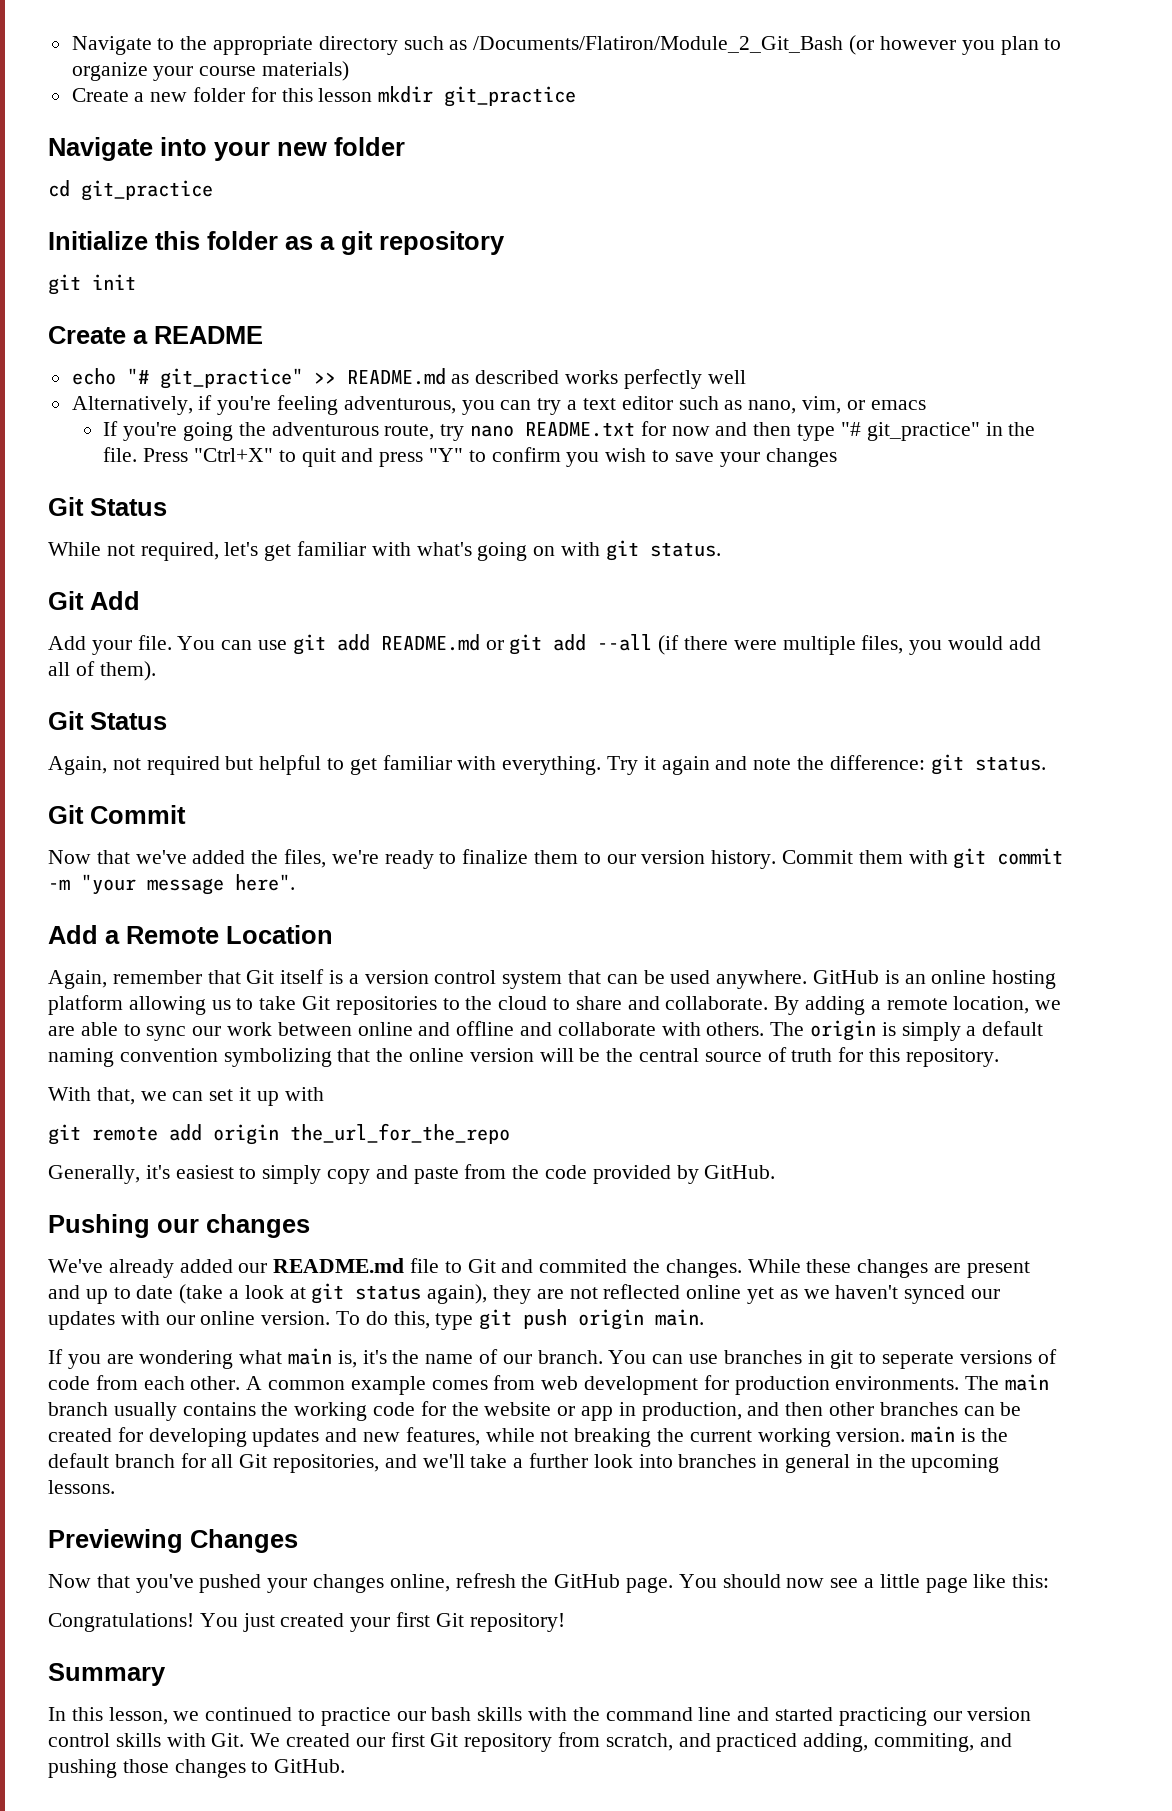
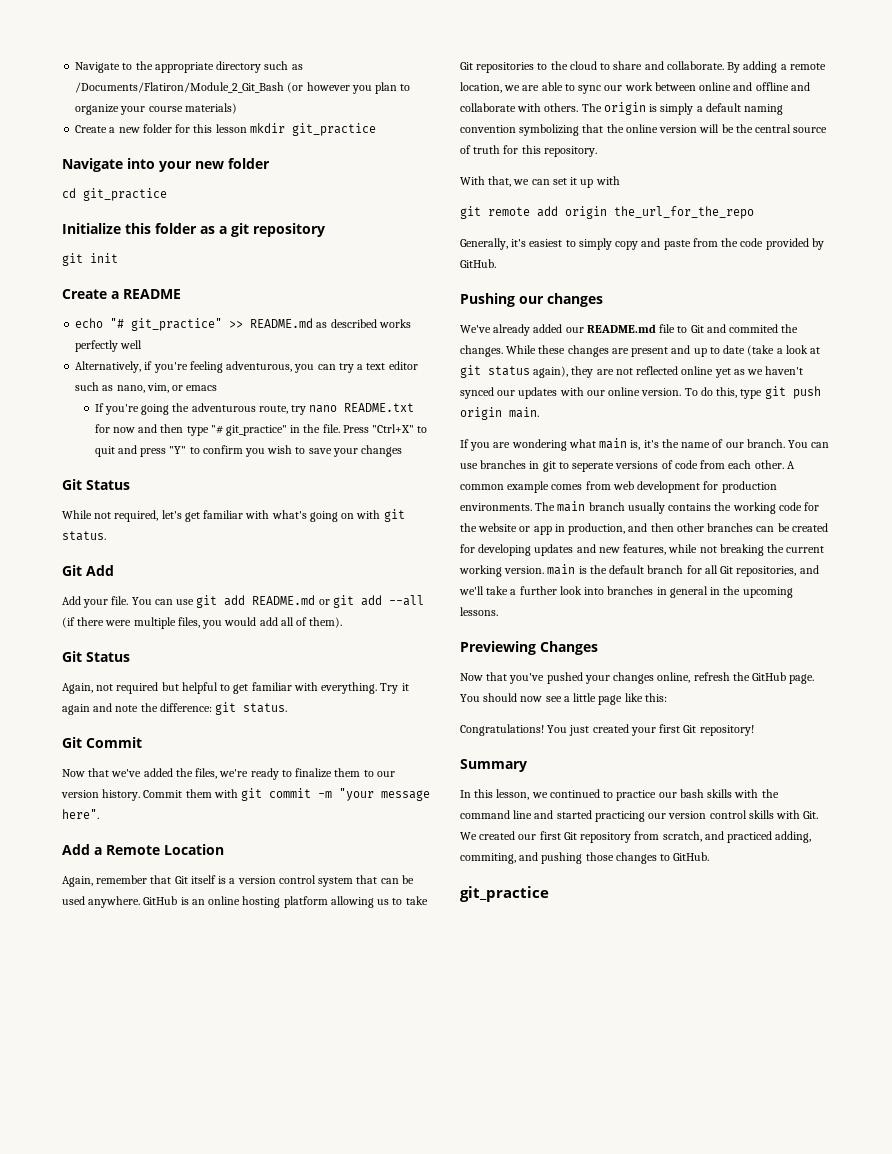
  In this lesson, we continued to practice our bash skills with the command line and started practicing our version control skills with Git. We created our first Git repository from scratch, and practiced adding, commiting, and pushing those changes to GitHub.
+ git_practice

